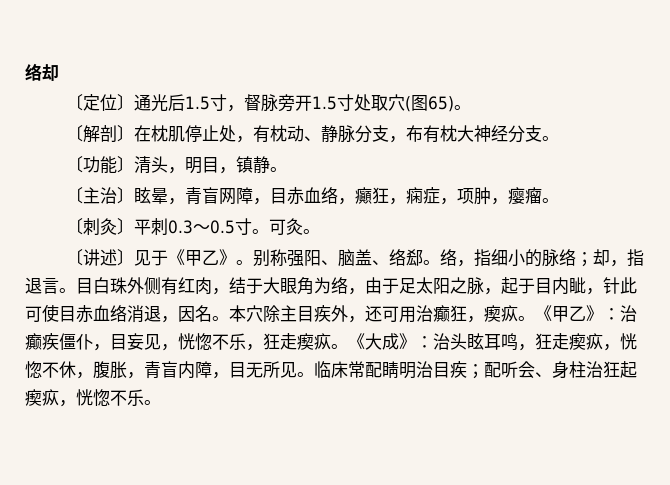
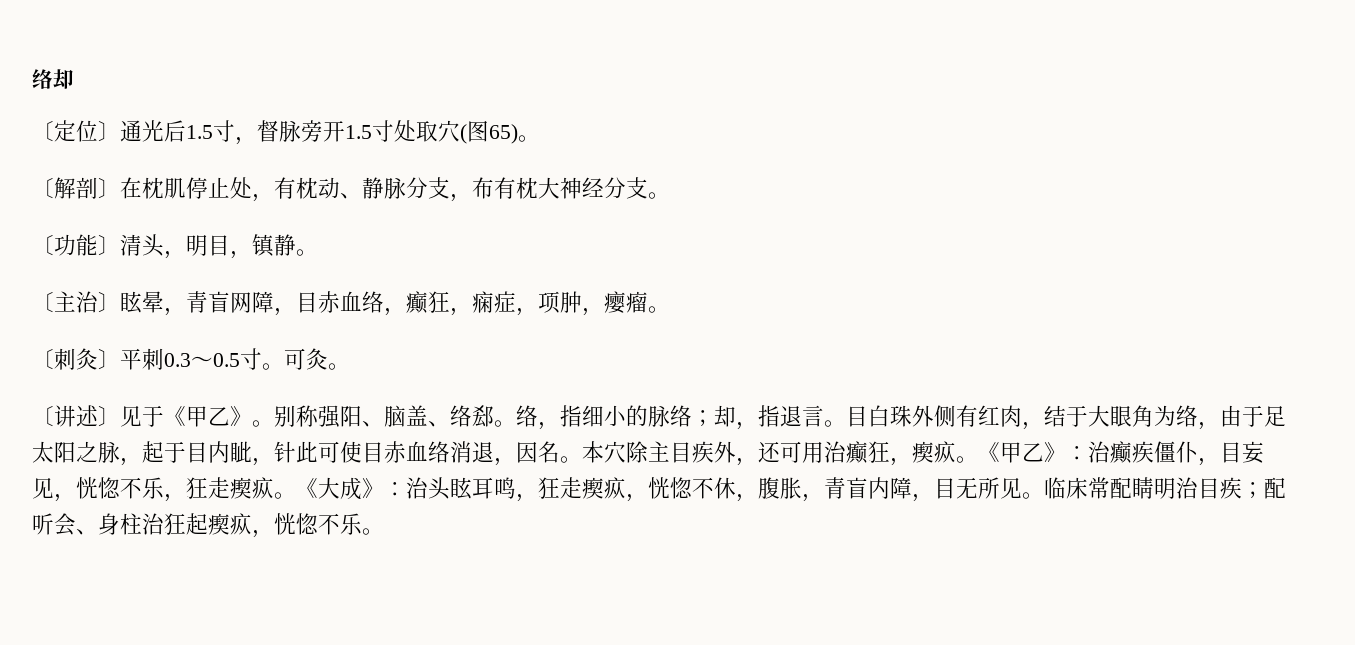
- 〔主治〕眩晕，青盲网障，目赤血络，癲狂，痫症，项肿，瘿瘤。
+ 〔主治〕眩晕，青盲网障，目赤血络，癫狂，痫症，项肿，瘿瘤。

